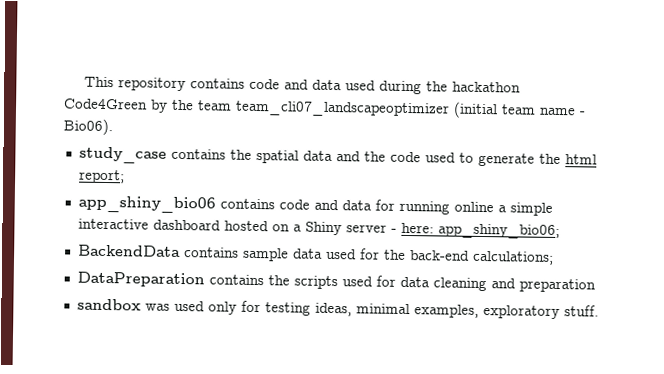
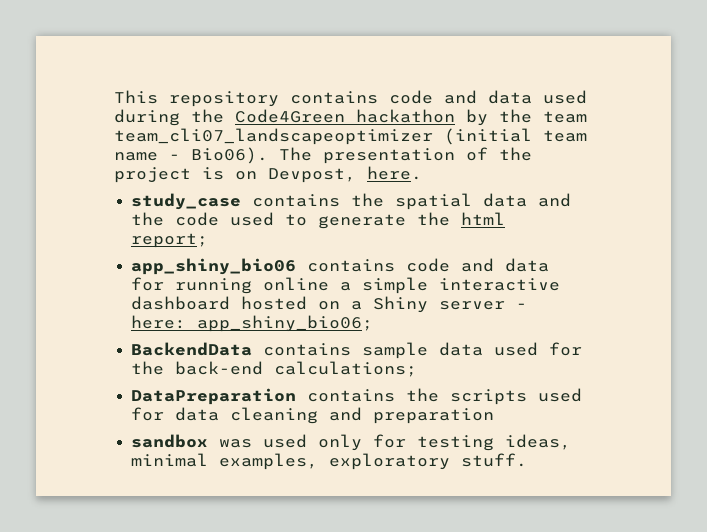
- This repository contains code and data used during the hackathon Code4Green by the team team_cli07_landscapeoptimizer (initial team name - Bio06).
+ This repository contains code and data used during the Code4Green hackathon by the team team_cli07_landscapeoptimizer (initial team name - Bio06). The presentation of the project is on Devpost, here.

